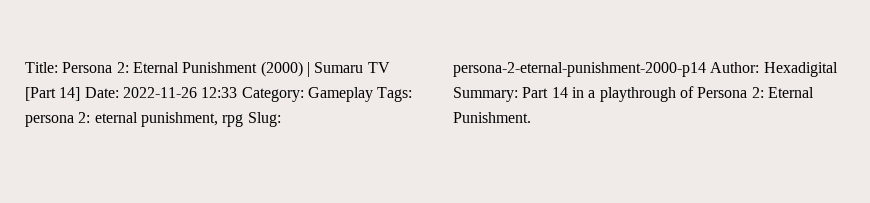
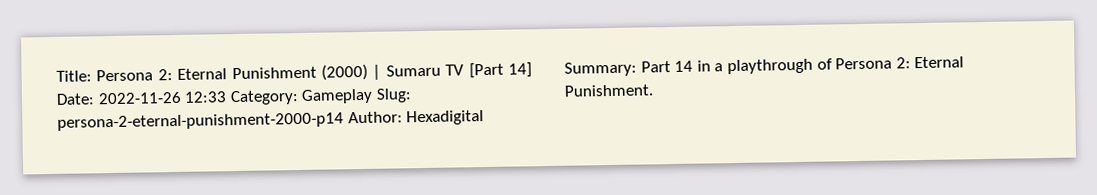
- Title: Persona 2: Eternal Punishment (2000) | Sumaru TV [Part 14] Date: 2022-11-26 12:33 Category: Gameplay Tags: persona 2: eternal punishment, rpg Slug: persona-2-eternal-punishment-2000-p14 Author: Hexadigital Summary: Part 14 in a playthrough of Persona 2: Eternal Punishment.
+ Title: Persona 2: Eternal Punishment (2000) | Sumaru TV [Part 14] Date: 2022-11-26 12:33 Category: Gameplay Slug: persona-2-eternal-punishment-2000-p14 Author: Hexadigital Summary: Part 14 in a playthrough of Persona 2: Eternal Punishment.

